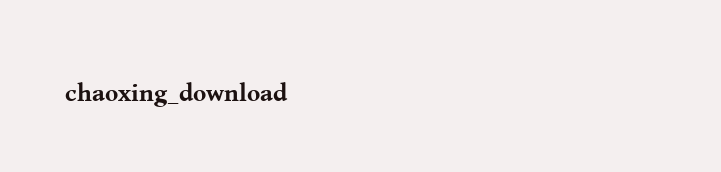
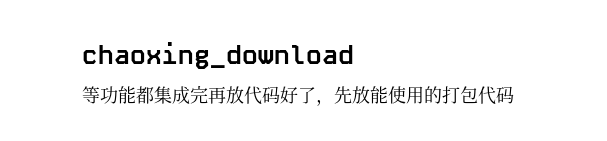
+ 等功能都集成完再放代码好了，先放能使用的打包代码

